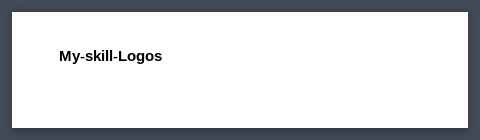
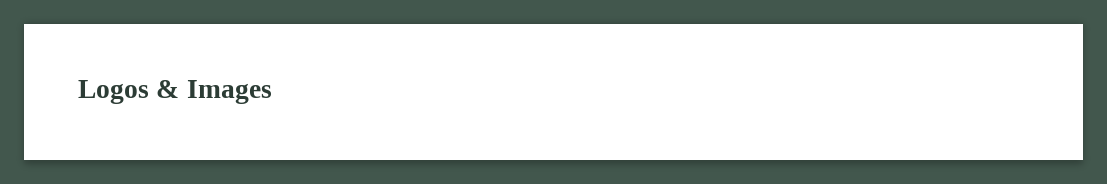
- My-skill-Logos
+ Logos & Images

